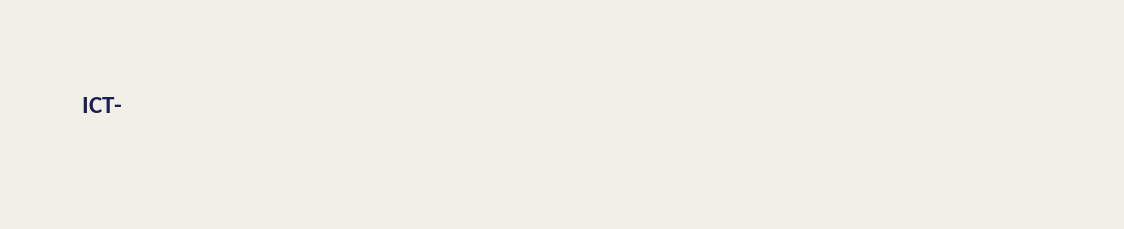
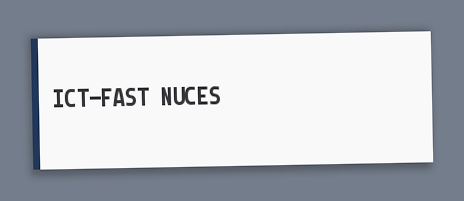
- ICT-
+ ICT-FAST NUCES

